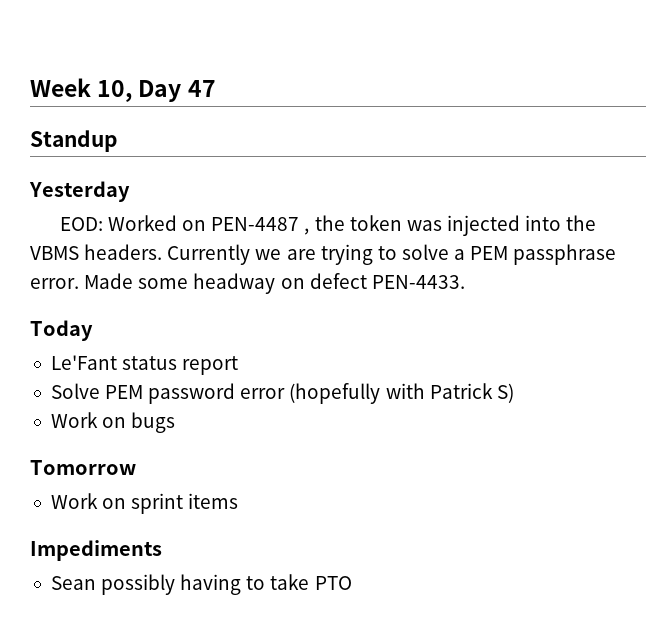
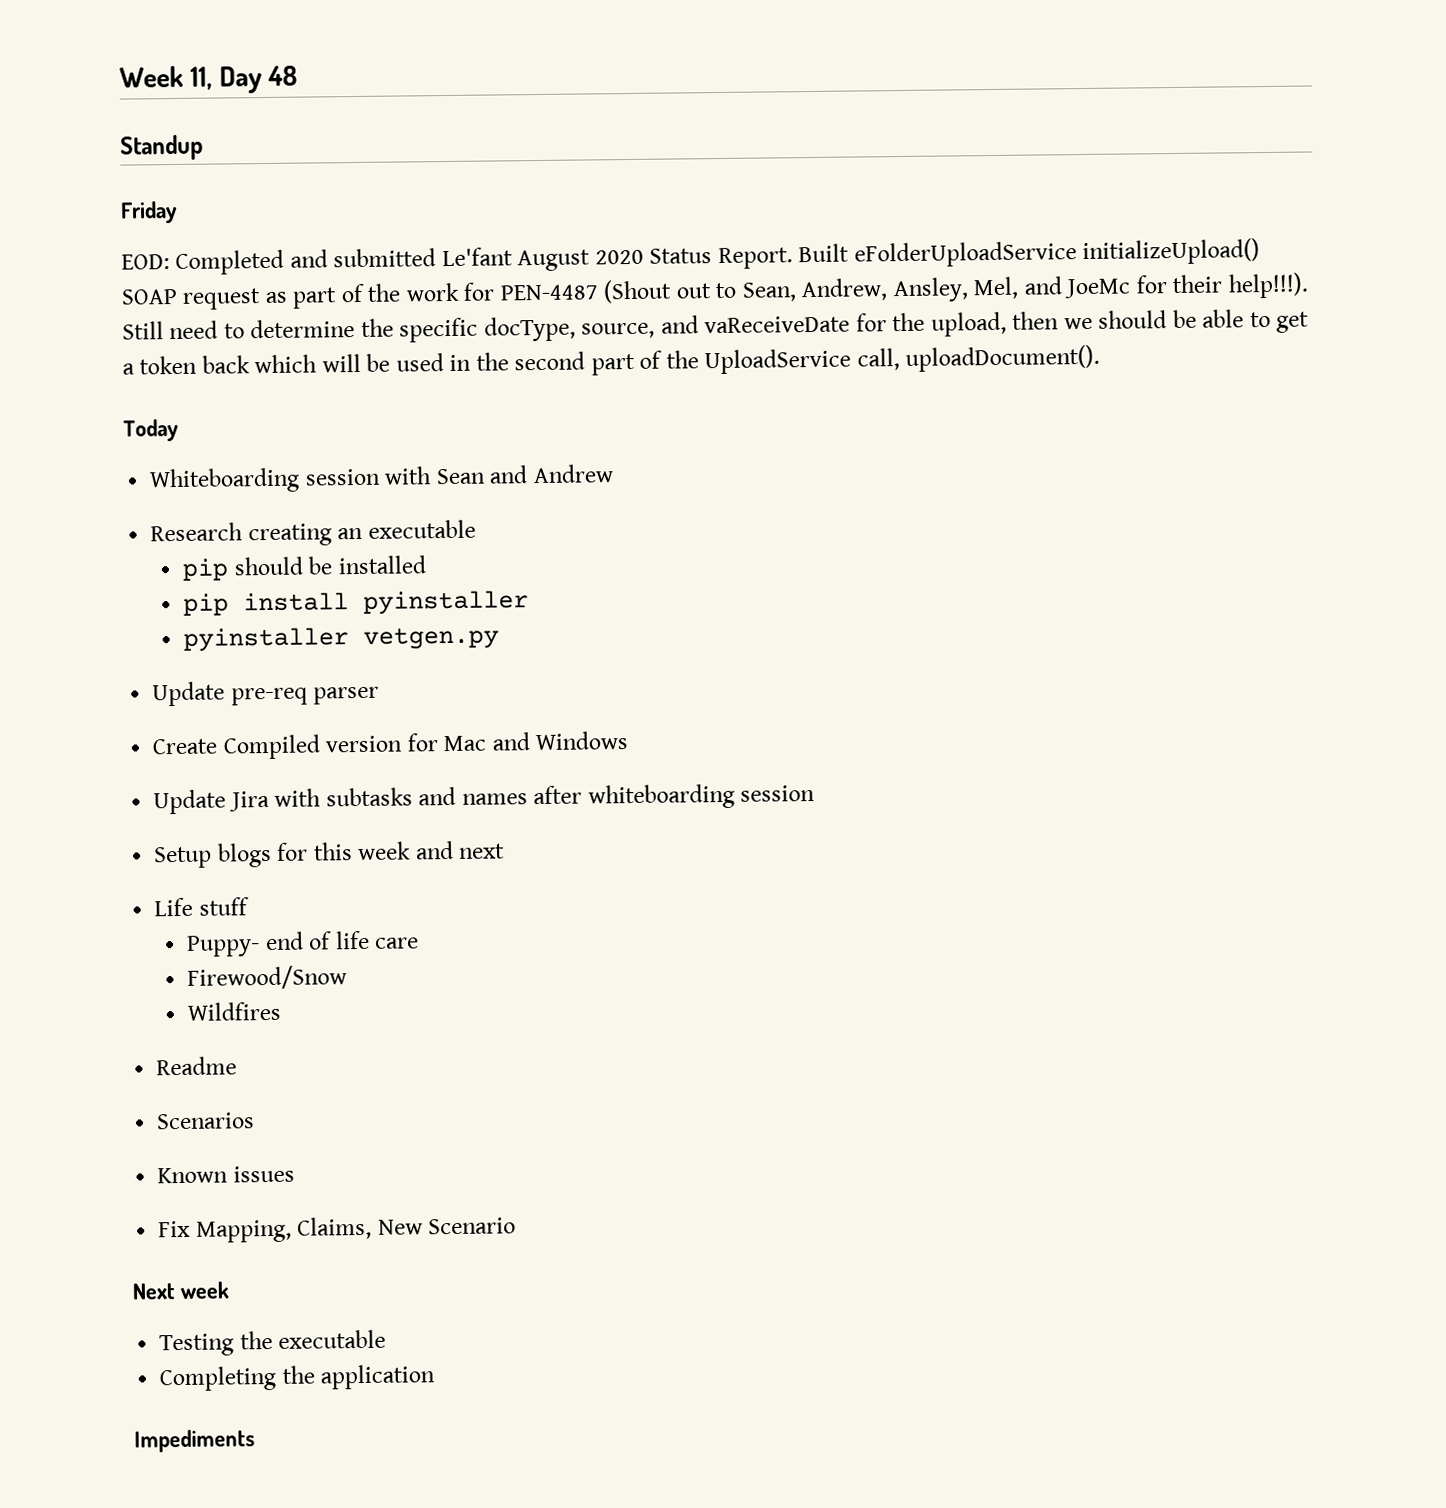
- Week 10, Day 47
+ Week 11, Day 48
- Yesterday
+ Friday
- EOD: Worked on PEN-4487 , the token was injected into the VBMS headers. Currently we are trying to solve a PEM passphrase error. Made some headway on defect PEN-4433.
+ EOD: Completed and submitted Le'fant August 2020 Status Report. Built eFolderUploadService initializeUpload() SOAP request as part of the work for PEN-4487 (Shout out to Sean, Andrew, Ansley, Mel, and JoeMc for their help!!!). Still need to determine the specific docType, source, and vaReceiveDate for the upload, then we should be able to get a token back which will be used in the second part of the UploadService call, uploadDocument().
  Today
- Le'Fant status report
- Solve PEM password error (hopefully with Patrick S)
- Work on bugs
- Tomorrow
- Work on sprint items
+ Whiteboarding session with Sean and Andrew
+ Research creating an executable
+ pip should be installed
+ pip install pyinstaller
+ pyinstaller vetgen.py
+ Update pre-req parser
+ Create Compiled version for Mac and Windows
+ Update Jira with subtasks and names after whiteboarding session
+ Setup blogs for this week and next
+ Life stuff
+ Puppy- end of life care
+ Firewood/Snow
+ Wildfires
+ Readme
+ Scenarios
+ Known issues
+ Fix Mapping, Claims, New Scenario
+ Next week
+ Testing the executable
+ Completing the application
  Impediments
- Sean possibly having to take PTO

